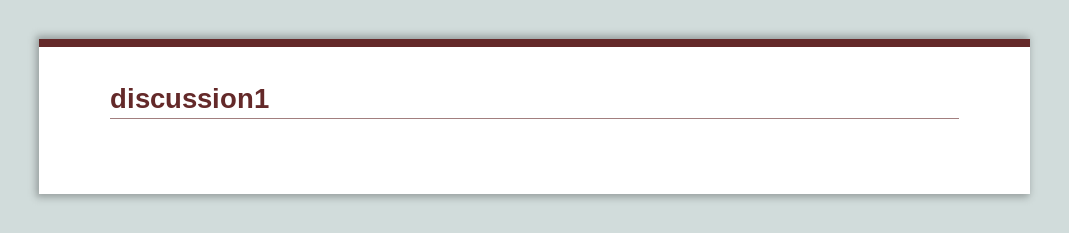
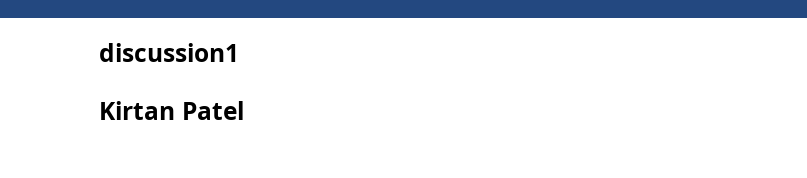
+ Kirtan Patel

